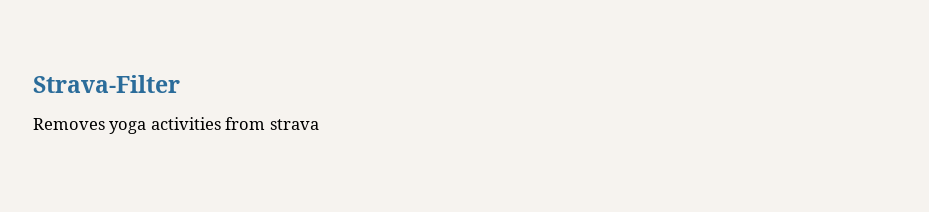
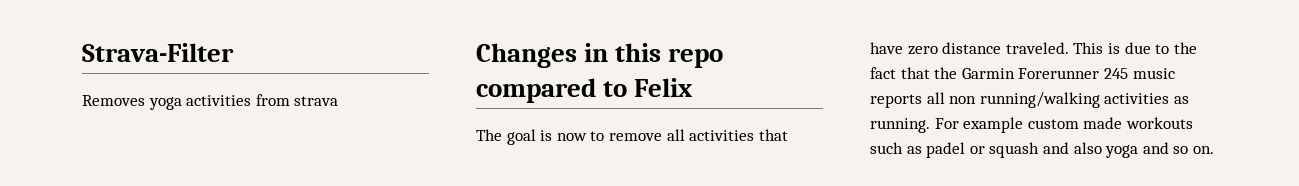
+ Changes in this repo compared to Felix
+ The goal is now to remove all activities that have zero distance traveled. This is due to the fact that the Garmin Forerunner 245 music reports all non running/walking activities as running. For example custom made workouts such as padel or squash and also yoga and so on.

